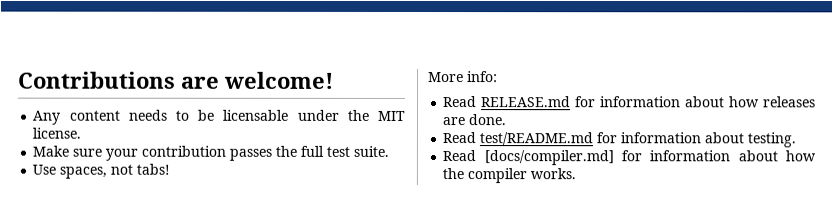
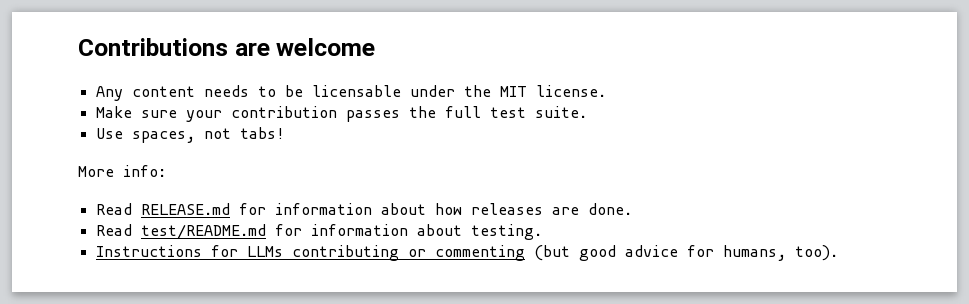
- Contributions are welcome!
+ Contributions are welcome
- Read [docs/compiler.md] for information about how the compiler works.
+ Instructions for LLMs contributing or commenting (but good advice for humans, too).

